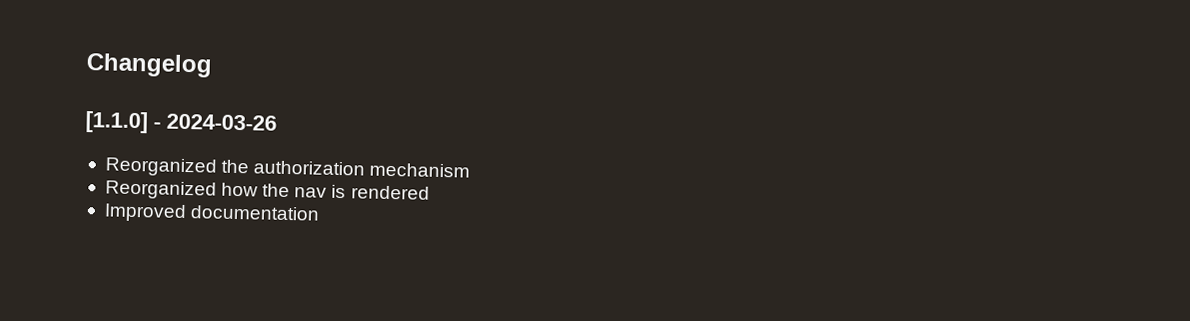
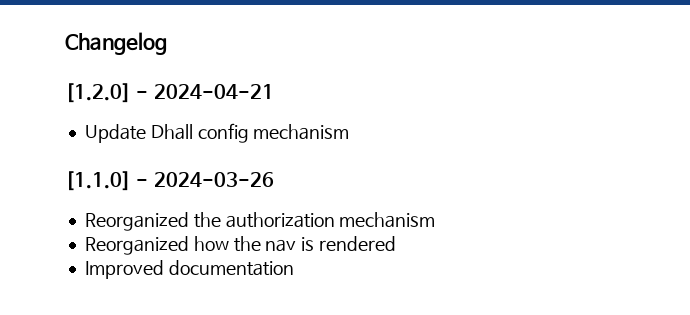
+ [1.2.0] - 2024-04-21
+ Update Dhall config mechanism

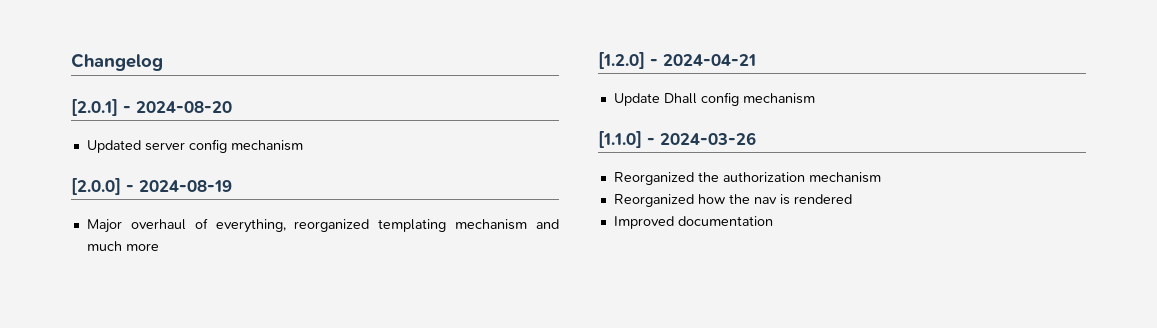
+ [2.0.1] - 2024-08-20
+ Updated server config mechanism
+ [2.0.0] - 2024-08-19
+ Major overhaul of everything, reorganized templating mechanism and much more

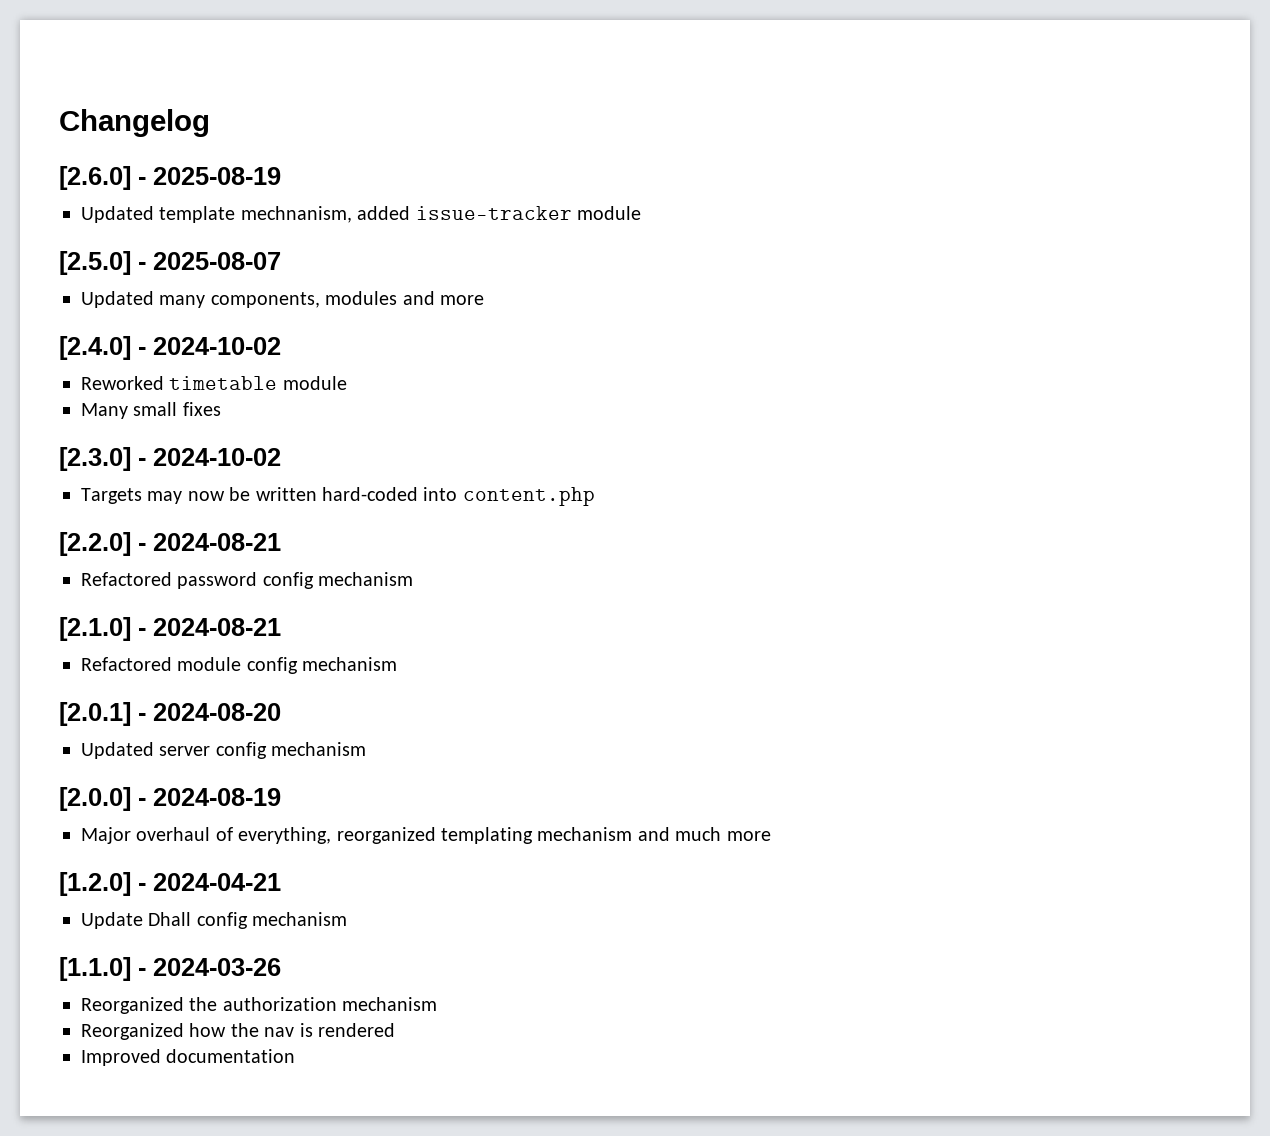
+ [2.6.0] - 2025-08-19
+ Updated template mechnanism, added issue-tracker module
+ [2.5.0] - 2025-08-07
+ Updated many components, modules and more
+ [2.4.0] - 2024-10-02
+ Reworked timetable module
+ Many small fixes
+ [2.3.0] - 2024-10-02
+ Targets may now be written hard-coded into content.php
+ [2.2.0] - 2024-08-21
+ Refactored password config mechanism
+ [2.1.0] - 2024-08-21
+ Refactored module config mechanism

